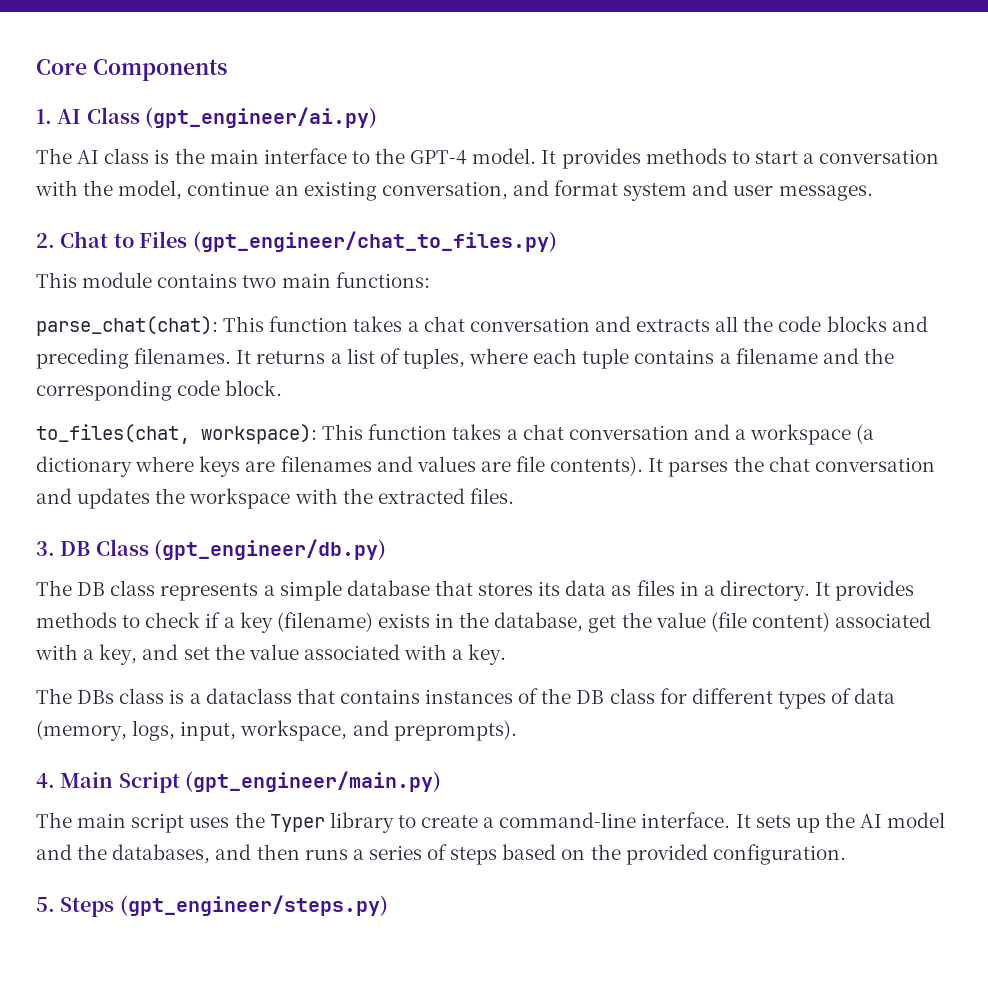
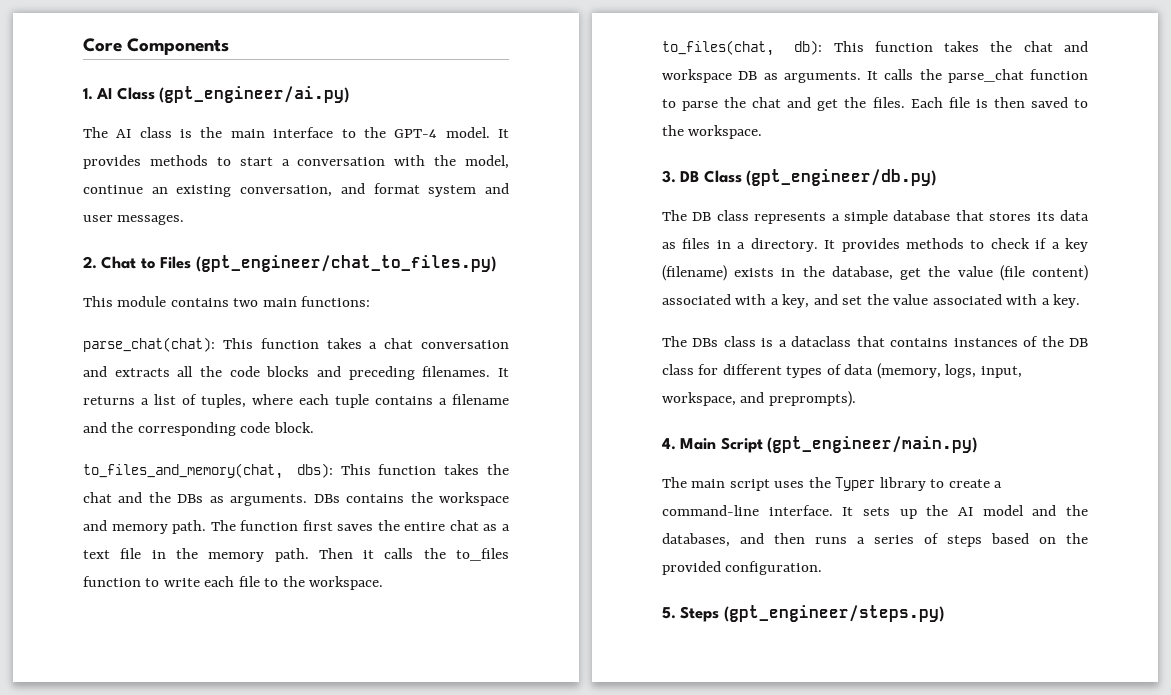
- to_files(chat, workspace): This function takes a chat conversation and a workspace (a dictionary where keys are filenames and values are file contents). It parses the chat conversation and updates the workspace with the extracted files.
+ to_files_and_memory(chat, dbs): This function takes the chat and the DBs as arguments. DBs contains the workspace and memory path. The function first saves the entire chat as a text file in the memory path. Then it calls the to_files function to write each file to the workspace.
+ to_files(chat, db): This function takes the chat and workspace DB as arguments. It calls the parse_chat function to parse the chat and get the files. Each file is then saved to the workspace.

